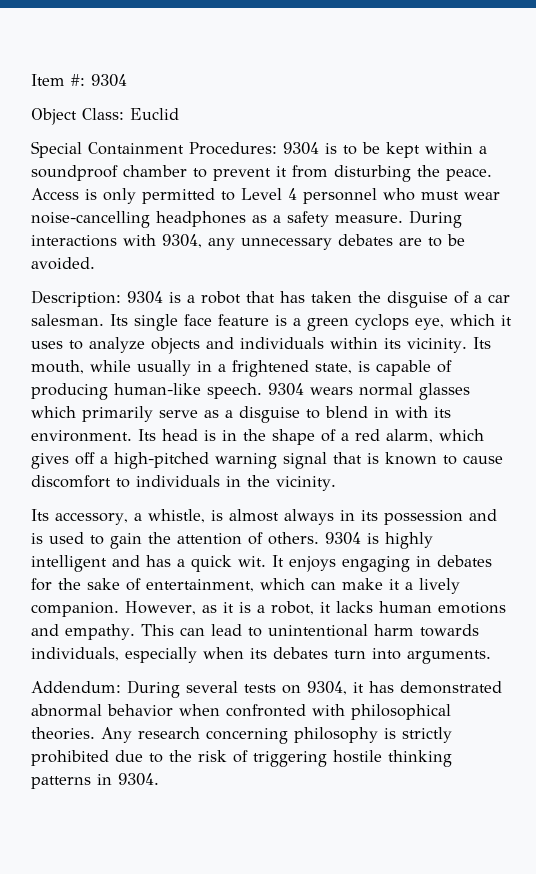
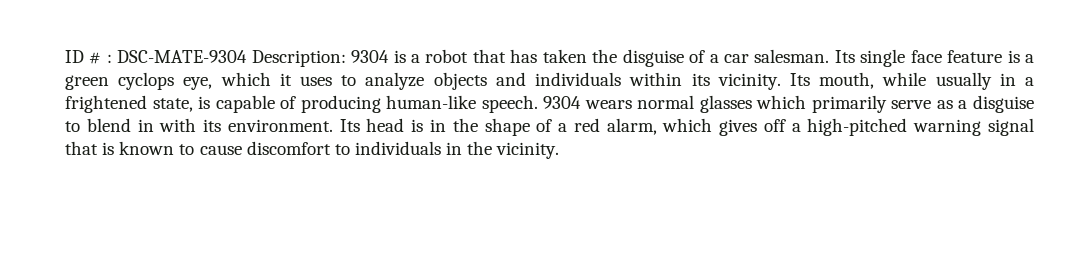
- Item #: 9304
- Object Class: Euclid
- Special Containment Procedures: 9304 is to be kept within a soundproof chamber to prevent it from disturbing the peace. Access is only permitted to Level 4 personnel who must wear noise-cancelling headphones as a safety measure. During interactions with 9304, any unnecessary debates are to be avoided.
- Description: 9304 is a robot that has taken the disguise of a car salesman.
+ ID # : DSC-MATE-9304 Description: 9304 is a robot that has taken the disguise of a car salesman.
- Its accessory, a whistle, is almost always in its possession and is used to gain the attention of others. 9304 is highly intelligent and has a quick wit. It enjoys engaging in debates for the sake of entertainment, which can make it a lively companion. However, as it is a robot, it lacks human emotions and empathy. This can lead to unintentional harm towards individuals, especially when its debates turn into arguments.
- Addendum: During several tests on 9304, it has demonstrated abnormal behavior when confronted with philosophical theories. Any research concerning philosophy is strictly prohibited due to the risk of triggering hostile thinking patterns in 9304.

